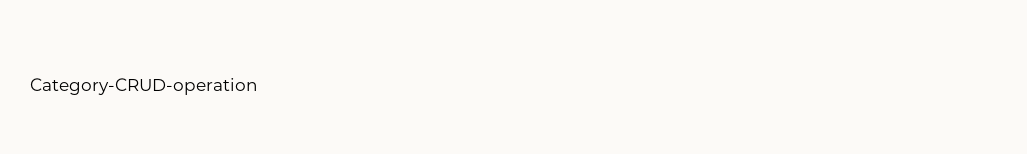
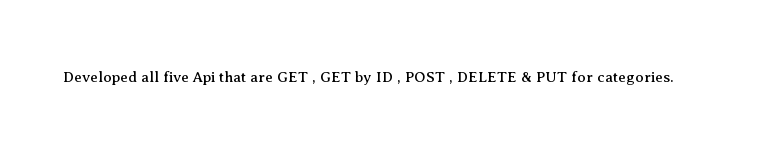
- Category-CRUD-operation
+ Developed all five Api that are GET , GET by ID , POST , DELETE & PUT for categories.

